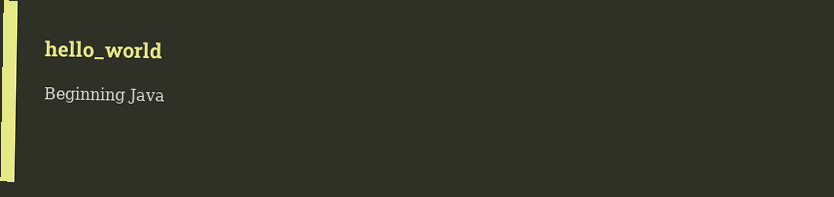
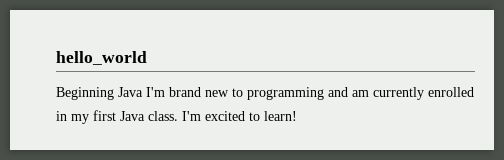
- Beginning Java
+ Beginning Java I'm brand new to programming and am currently enrolled in my first Java class. I'm excited to learn!

